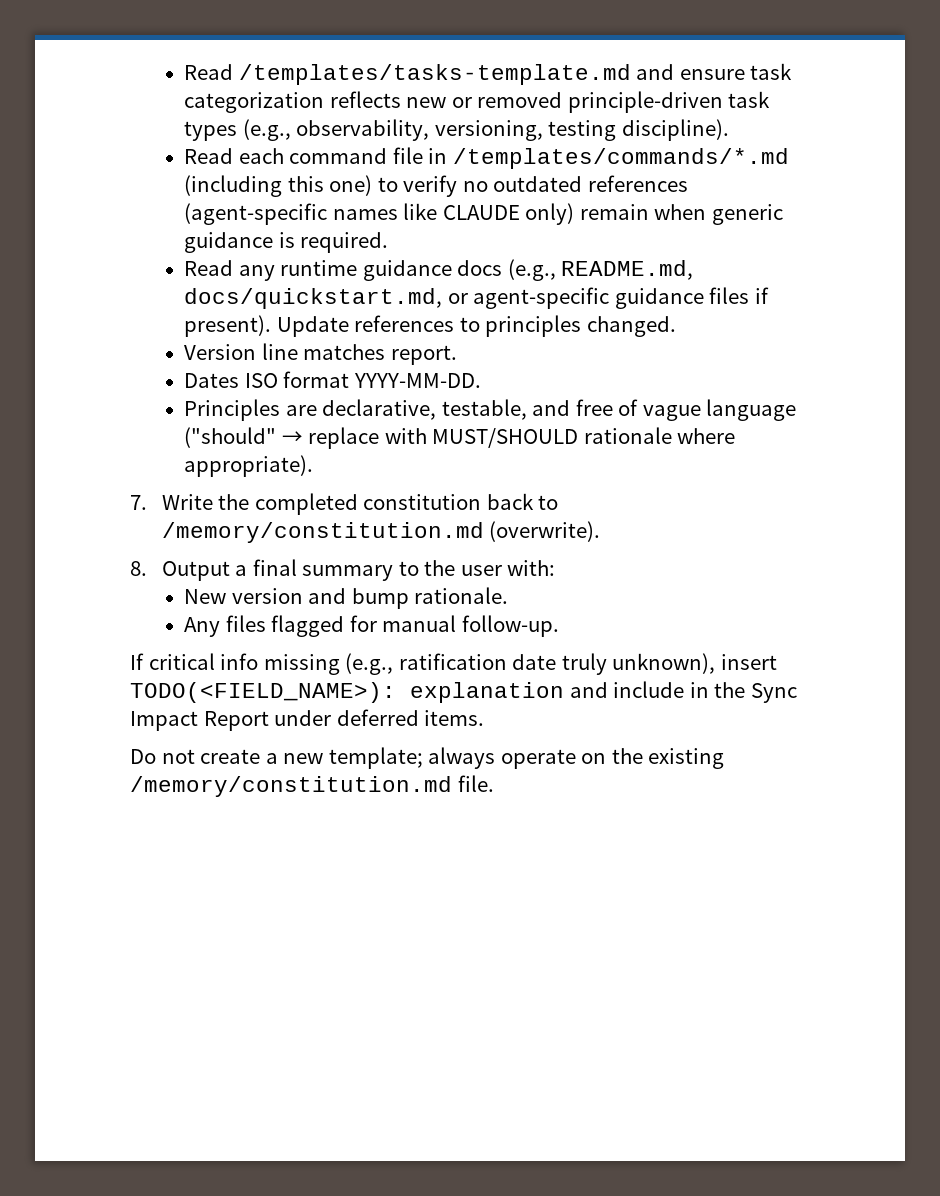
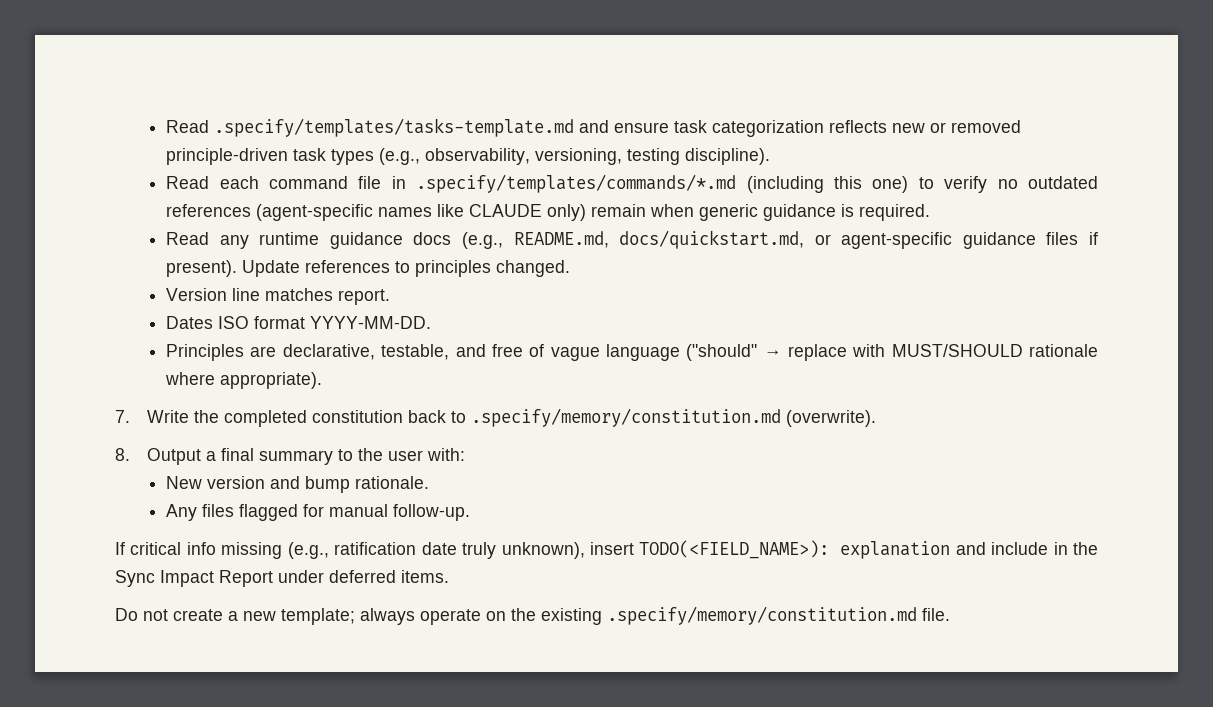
- Read /templates/tasks-template.md and ensure task categorization reflects new or removed principle-driven task types (e.g., observability, versioning, testing discipline).
+ Read .specify/templates/tasks-template.md and ensure task categorization reflects new or removed principle-driven task types (e.g., observability, versioning, testing discipline).
- Read each command file in /templates/commands/*.md (including this one) to verify no outdated references (agent-specific names like CLAUDE only) remain when generic guidance is required.
+ Read each command file in .specify/templates/commands/*.md (including this one) to verify no outdated references (agent-specific names like CLAUDE only) remain when generic guidance is required.
- 7. Write the completed constitution back to /memory/constitution.md (overwrite).
+ 7. Write the completed constitution back to .specify/memory/constitution.md (overwrite).
- Do not create a new template; always operate on the existing /memory/constitution.md file.
+ Do not create a new template; always operate on the existing .specify/memory/constitution.md file.

